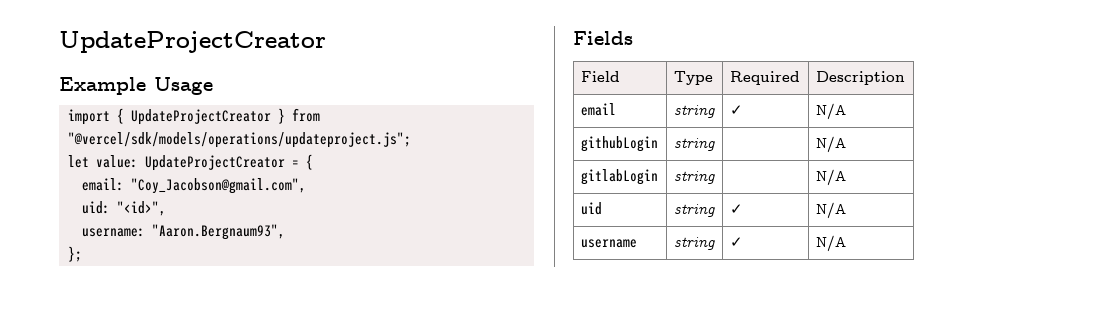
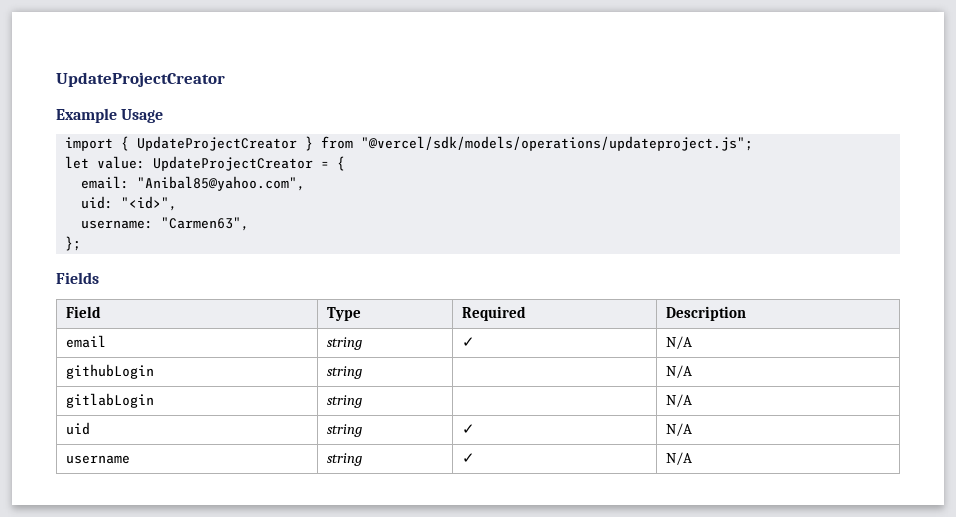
- email: "Coy_Jacobson@gmail.com",
+ email: "Anibal85@yahoo.com",
- username: "Aaron.Bergnaum93",
+ username: "Carmen63",

